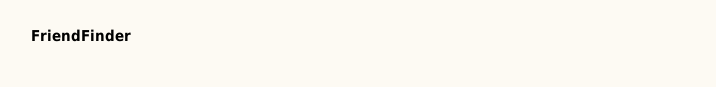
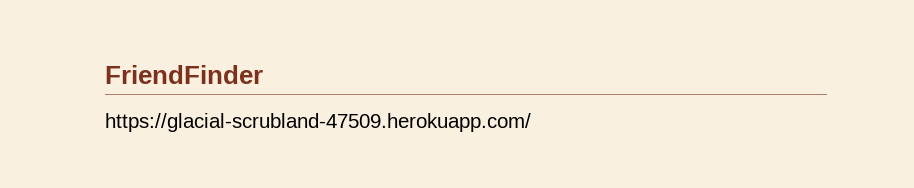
+ https://glacial-scrubland-47509.herokuapp.com/

